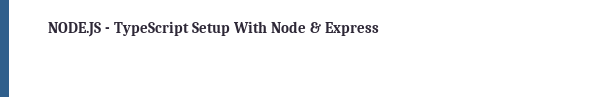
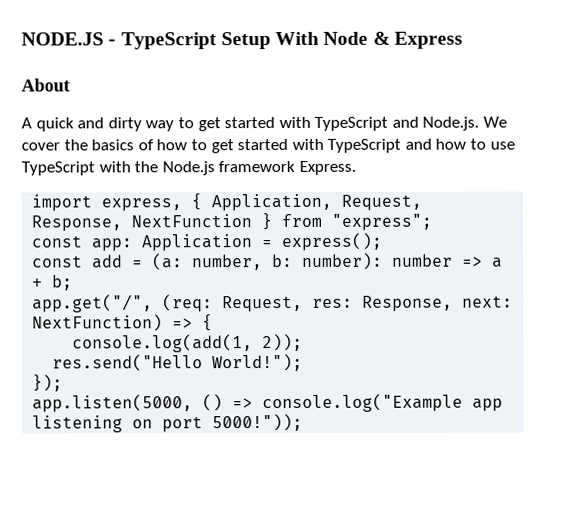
+ About
+ A quick and dirty way to get started with TypeScript and Node.js. We cover the basics of how to get started with TypeScript and how to use TypeScript with the Node.js framework Express.
+ import express, { Application, Request, Response, NextFunction } from "express";
+ const app: Application = express();
+ const add = (a: number, b: number): number => a + b;
+ app.get("/", (req: Request, res: Response, next: NextFunction) => {
+ console.log(add(1, 2));
+ res.send("Hello World!");
+ });
+ app.listen(5000, () => console.log("Example app listening on port 5000!"));

